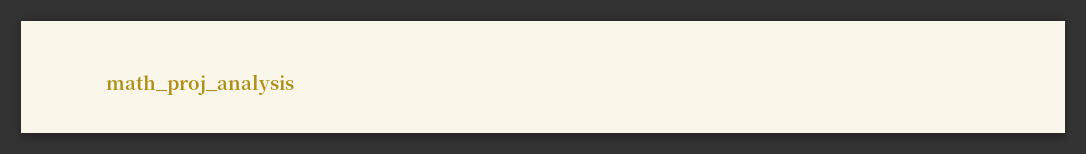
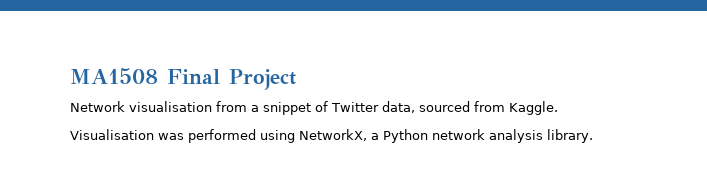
- math_proj_analysis
+ MA1508 Final Project
+ Network visualisation from a snippet of Twitter data, sourced from Kaggle.
+ Visualisation was performed using NetworkX, a Python network analysis library.

